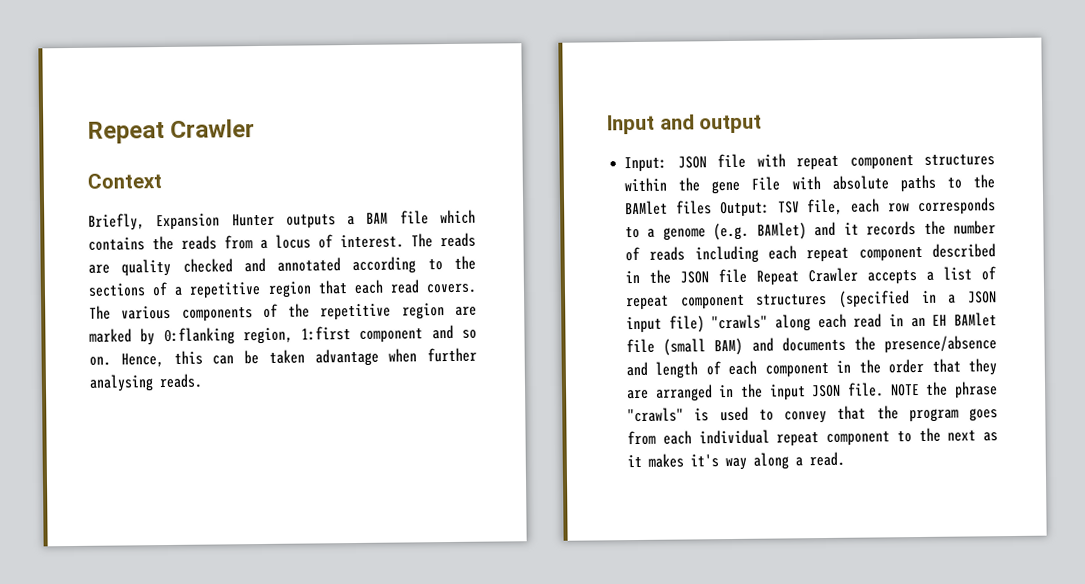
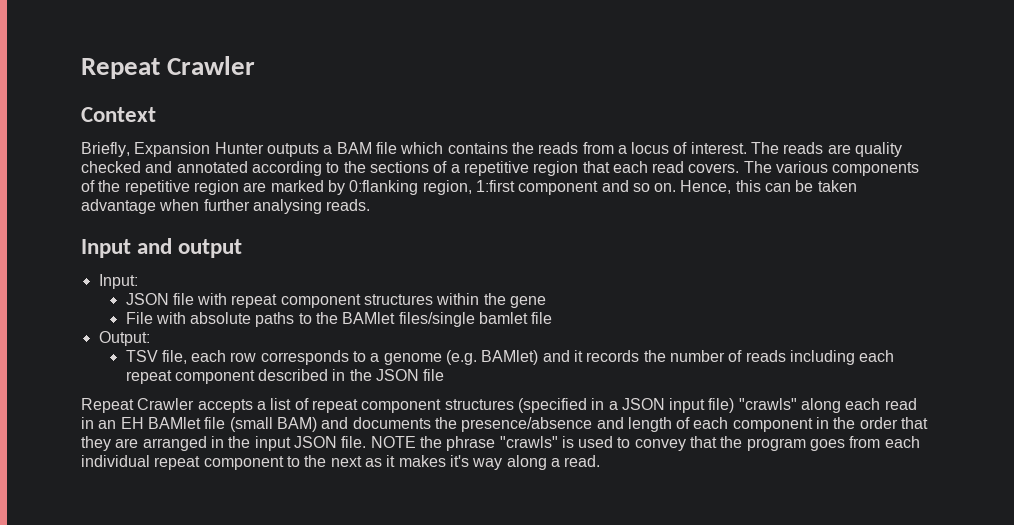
- Input: JSON file with repeat component structures within the gene File with absolute paths to the BAMlet files Output: TSV file, each row corresponds to a genome (e.g. BAMlet) and it records the number of reads including each repeat component described in the JSON file Repeat Crawler accepts a list of repeat component structures (specified in a JSON input file) "crawls" along each read in an EH BAMlet file (small BAM) and documents the presence/absence and length of each component in the order that they are arranged in the input JSON file.
+ Input:
+ JSON file with repeat component structures within the gene
+ File with absolute paths to the BAMlet files/single bamlet file
+ Output:
+ TSV file, each row corresponds to a genome (e.g. BAMlet) and it records the number of reads including each repeat component described in the JSON file
+ Repeat Crawler accepts a list of repeat component structures (specified in a JSON input file) "crawls" along each read in an EH BAMlet file (small BAM) and documents the presence/absence and length of each component in the order that they are arranged in the input JSON file.

